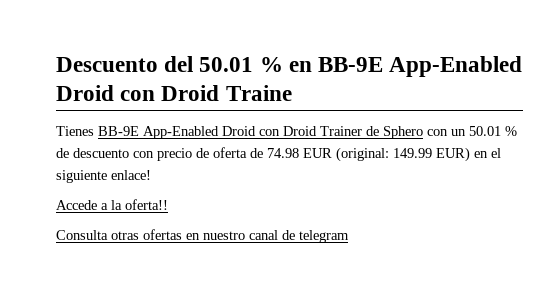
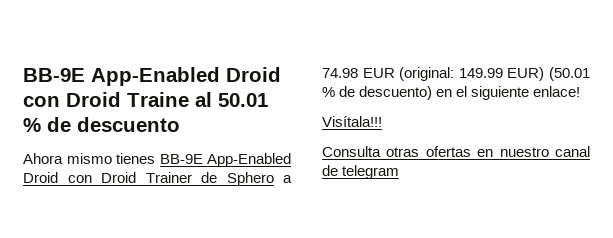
- Descuento del 50.01 % en BB-9E App-Enabled Droid con Droid Traine
- Tienes BB-9E App-Enabled Droid con Droid Trainer de Sphero con un 50.01 % de descuento con precio de oferta de 74.98 EUR (original: 149.99 EUR) en el siguiente enlace!
+ BB-9E App-Enabled Droid con Droid Traine al 50.01 % de descuento
+ Ahora mismo tienes BB-9E App-Enabled Droid con Droid Trainer de Sphero a 74.98 EUR (original: 149.99 EUR) (50.01 % de descuento) en el siguiente enlace!
- Accede a la oferta!!
+ Visítala!!!

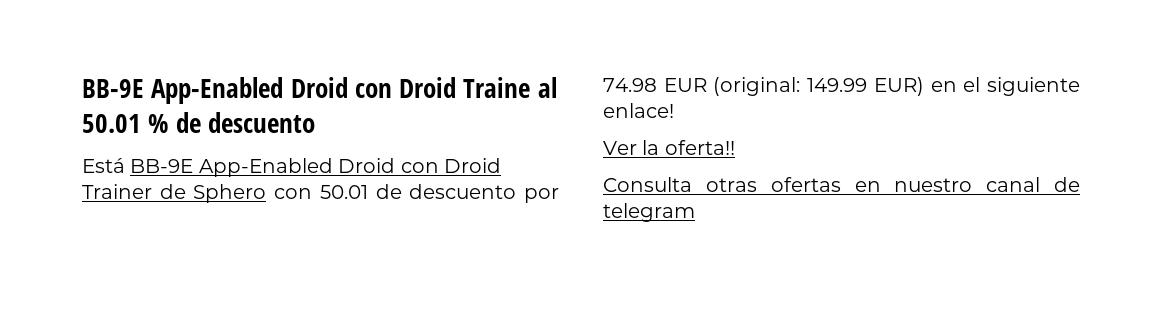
- Ahora mismo tienes BB-9E App-Enabled Droid con Droid Trainer de Sphero a 74.98 EUR (original: 149.99 EUR) (50.01 % de descuento) en el siguiente enlace!
+ Está BB-9E App-Enabled Droid con Droid Trainer de Sphero con 50.01 de descuento por 74.98 EUR (original: 149.99 EUR) en el siguiente enlace!
- Visítala!!!
+ Ver la oferta!!

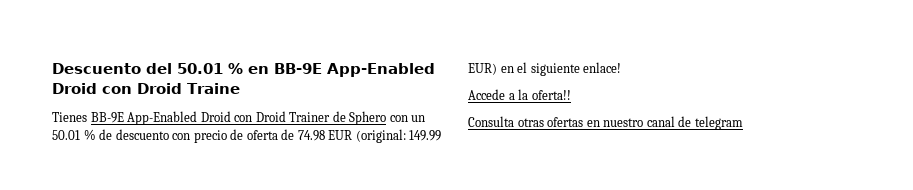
- BB-9E App-Enabled Droid con Droid Traine al 50.01 % de descuento
- Está BB-9E App-Enabled Droid con Droid Trainer de Sphero con 50.01 de descuento por 74.98 EUR (original: 149.99 EUR) en el siguiente enlace!
+ Descuento del 50.01 % en BB-9E App-Enabled Droid con Droid Traine
+ Tienes BB-9E App-Enabled Droid con Droid Trainer de Sphero con un 50.01 % de descuento con precio de oferta de 74.98 EUR (original: 149.99 EUR) en el siguiente enlace!
- Ver la oferta!!
+ Accede a la oferta!!

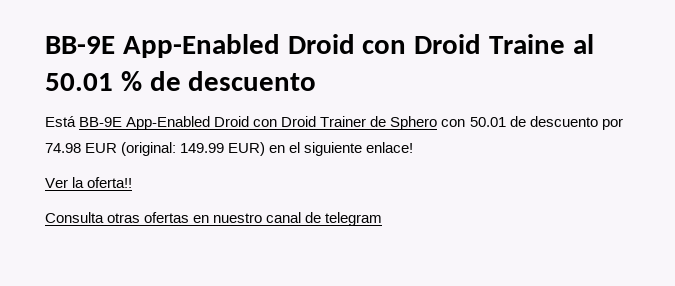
- Descuento del 50.01 % en BB-9E App-Enabled Droid con Droid Traine
- Tienes BB-9E App-Enabled Droid con Droid Trainer de Sphero con un 50.01 % de descuento con precio de oferta de 74.98 EUR (original: 149.99 EUR) en el siguiente enlace!
+ BB-9E App-Enabled Droid con Droid Traine al 50.01 % de descuento
+ Está BB-9E App-Enabled Droid con Droid Trainer de Sphero con 50.01 de descuento por 74.98 EUR (original: 149.99 EUR) en el siguiente enlace!
- Accede a la oferta!!
+ Ver la oferta!!

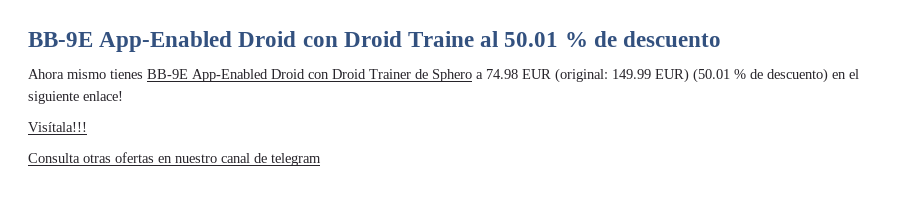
- Está BB-9E App-Enabled Droid con Droid Trainer de Sphero con 50.01 de descuento por 74.98 EUR (original: 149.99 EUR) en el siguiente enlace!
+ Ahora mismo tienes BB-9E App-Enabled Droid con Droid Trainer de Sphero a 74.98 EUR (original: 149.99 EUR) (50.01 % de descuento) en el siguiente enlace!
- Ver la oferta!!
+ Visítala!!!

